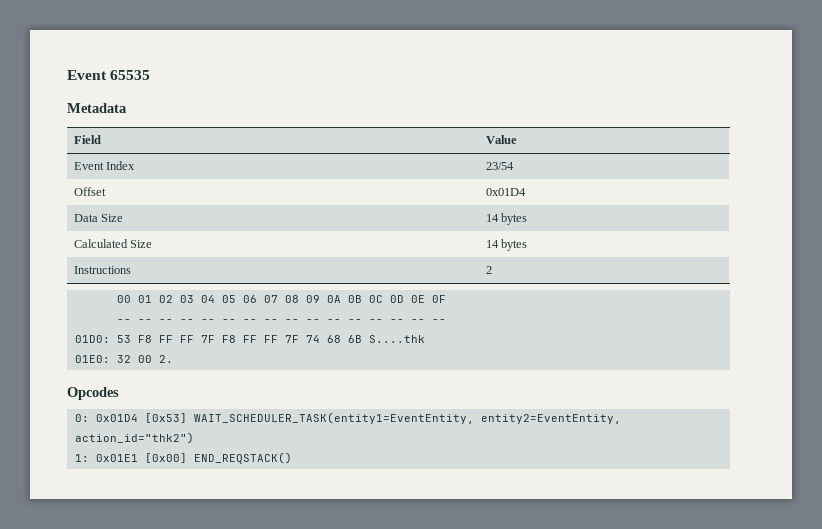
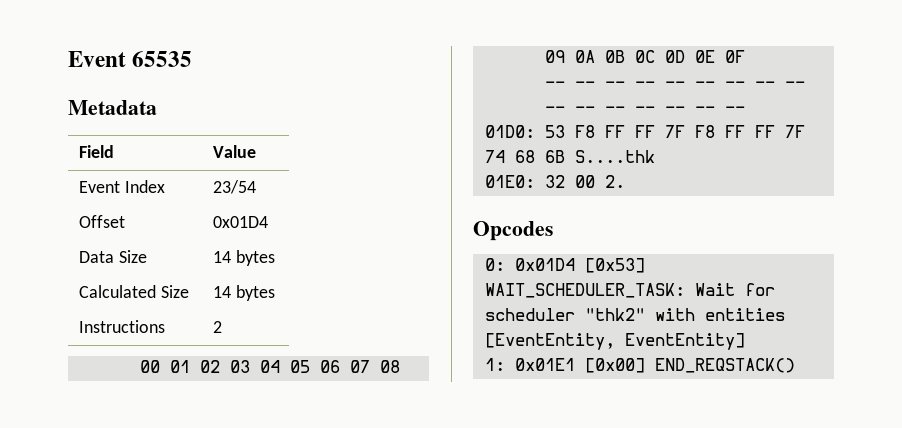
- 0: 0x01D4 [0x53] WAIT_SCHEDULER_TASK(entity1=EventEntity, entity2=EventEntity, action_id="thk2")
+ 0: 0x01D4 [0x53] WAIT_SCHEDULER_TASK: Wait for scheduler "thk2" with entities [EventEntity, EventEntity]

